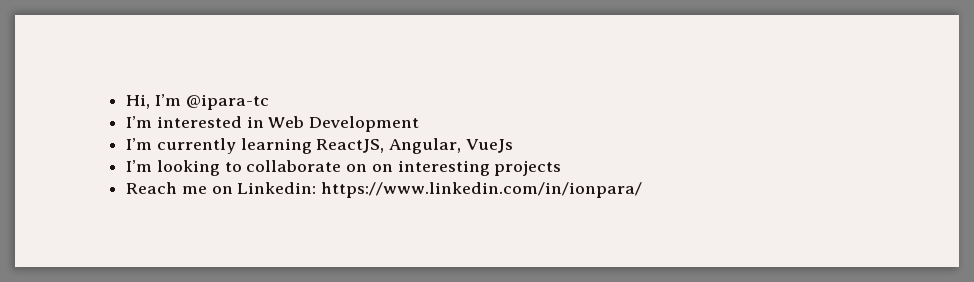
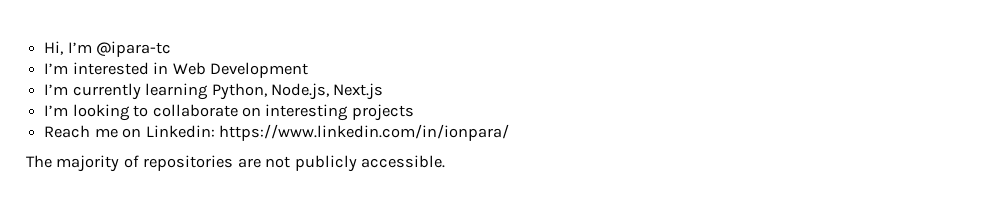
- I’m currently learning ReactJS, Angular, VueJs
+ I’m currently learning Python, Node.js, Next.js
- I’m looking to collaborate on on interesting projects
+ I’m looking to collaborate on interesting projects
+ The majority of repositories are not publicly accessible.

